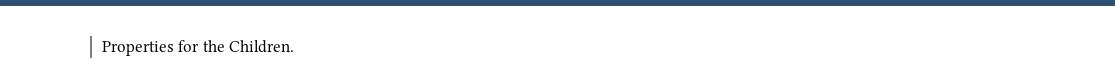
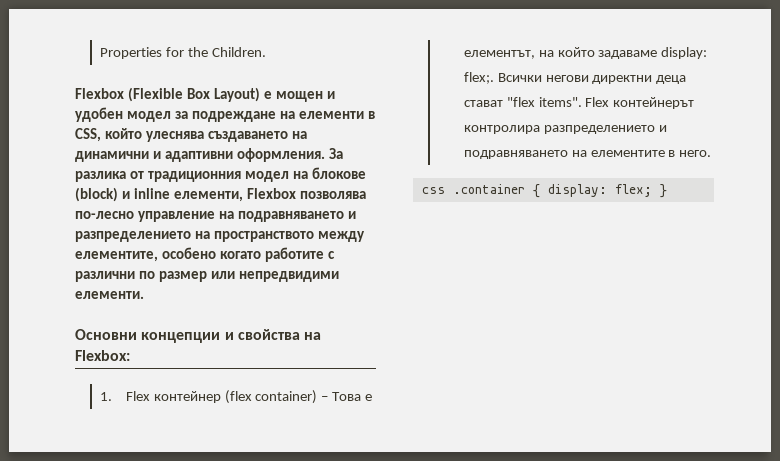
+ Flexbox (Flexible Box Layout) е мощен и удобен модел за подреждане на елементи в CSS, който улеснява създаването на динамични и адаптивни оформления. За разлика от традиционния модел на блокове (block) и inline елементи, Flexbox позволява по-лесно управление на подравняването и разпределението на пространството между елементите, особено когато работите с различни по размер или непредвидими елементи.
+ Основни концепции и свойства на Flexbox:
+ 1. Flex контейнер (flex container) – Това е елементът, на който задаваме display: flex;. Всички негови директни деца стават "flex items". Flex контейнерът контролира разпределението и подравняването на елементите в него.
+ css .container { display: flex; }

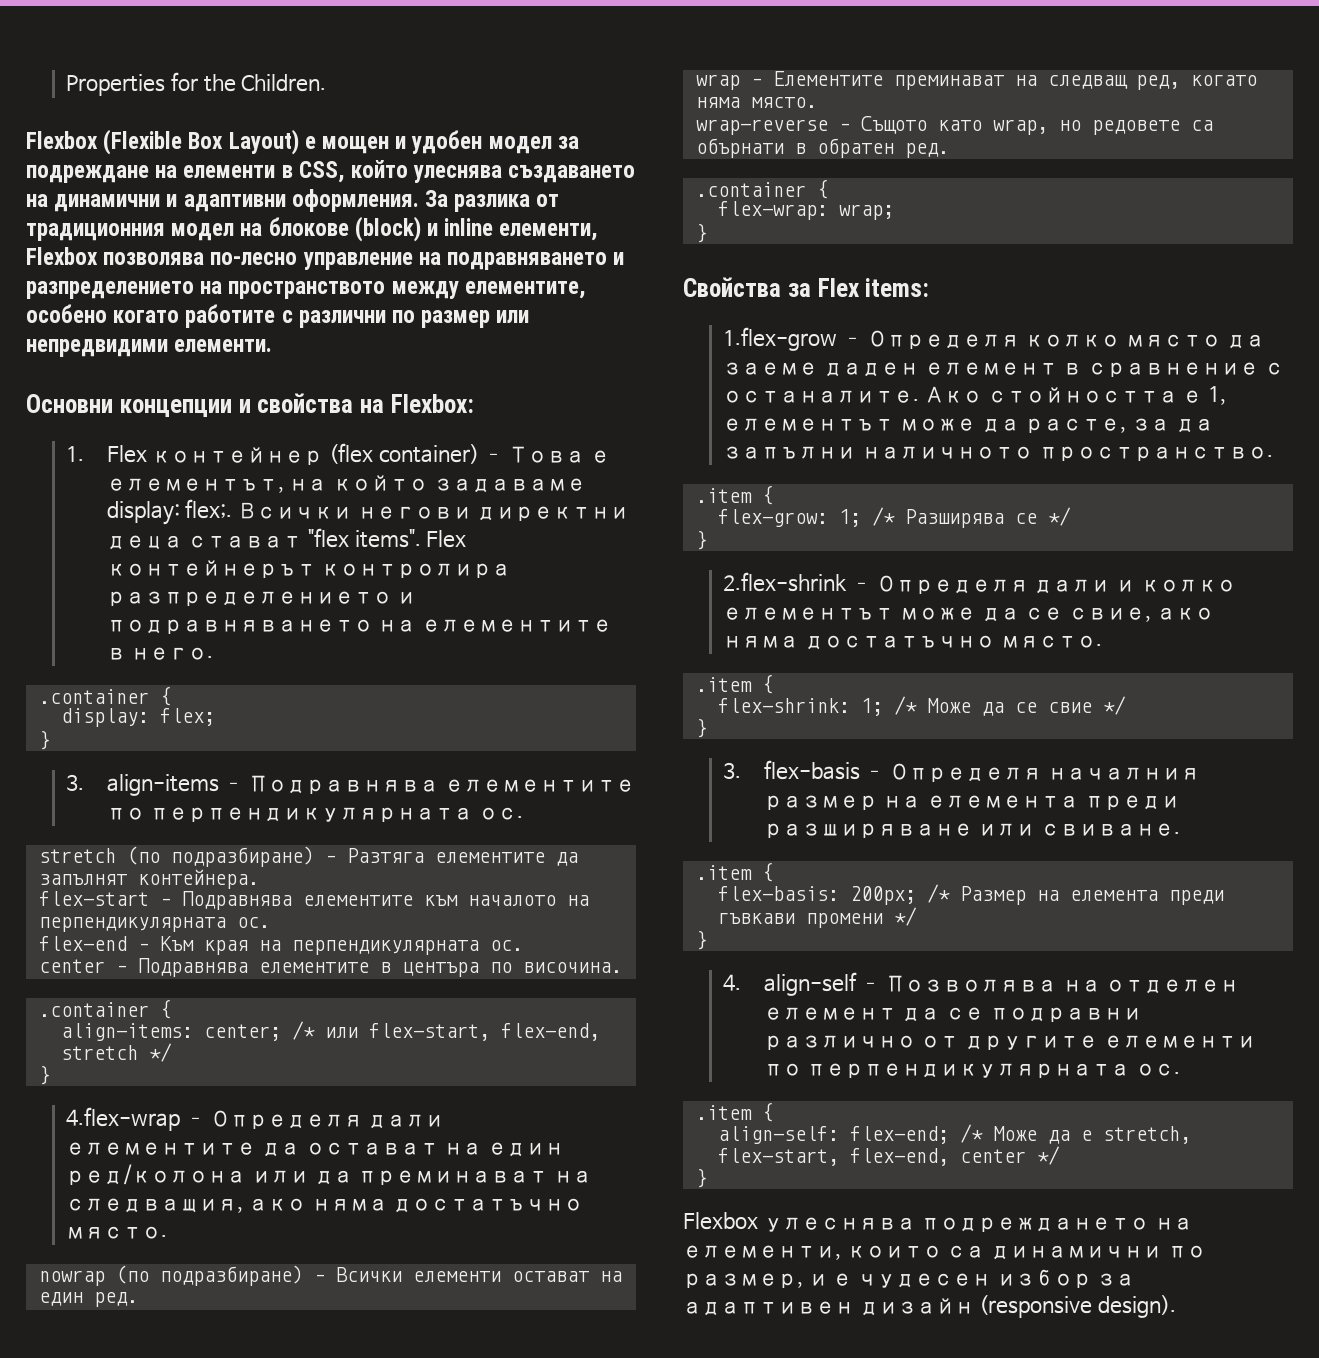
  Flex контейнерът контролира разпределението и подравняването на елементите в него.
- css .container { display: flex; }
+ .container {
+ display: flex;
+ }
+ 3. align-items – Подравнява елементите по перпендикулярната ос.
+ stretch (по подразбиране) – Разтяга елементите да запълнят контейнера.
+ flex-start – Подравнява елементите към началото на перпендикулярната ос.
+ flex-end – Към края на перпендикулярната ос.
+ center – Подравнява елементите в центъра по височина.
+ .container {
+ align-items: center; /* или flex-start, flex-end, stretch */
+ }
+ 4.flex-wrap – Определя дали елементите да остават на един ред/колона или да преминават на следващия, ако няма достатъчно място.
+ nowrap (по подразбиране) – Всички елементи остават на един ред.
+ wrap – Елементите преминават на следващ ред, когато няма място.
+ wrap-reverse – Същото като wrap, но редовете са обърнати в обратен ред.
+ .container {
+ flex-wrap: wrap;
+ }
+ Свойства за Flex items:
+ 1.flex-grow – Определя колко място да заеме даден елемент в сравнение с останалите. Ако стойността е 1, елементът може да расте, за да запълни наличното пространство.
+ .item {
+ flex-grow: 1; /* Разширява се */
+ }
+ 2.flex-shrink – Определя дали и колко елементът може да се свие, ако няма достатъчно място.
+ .item {
+ flex-shrink: 1; /* Може да се свие */
+ }
+ 3. flex-basis – Определя началния размер на елемента преди разширяване или свиване.
+ .item {
+ flex-basis: 200px; /* Размер на елемента преди гъвкави промени */
+ }
+ 4. align-self – Позволява на отделен елемент да се подравни различно от другите елементи по перпендикулярната ос.
+ .item {
+ align-self: flex-end; /* Може да е stretch, flex-start, flex-end, center */
+ }
+ Flexbox улеснява подреждането на елементи, които са динамични по размер, и е чудесен избор за адаптивен дизайн (responsive design).

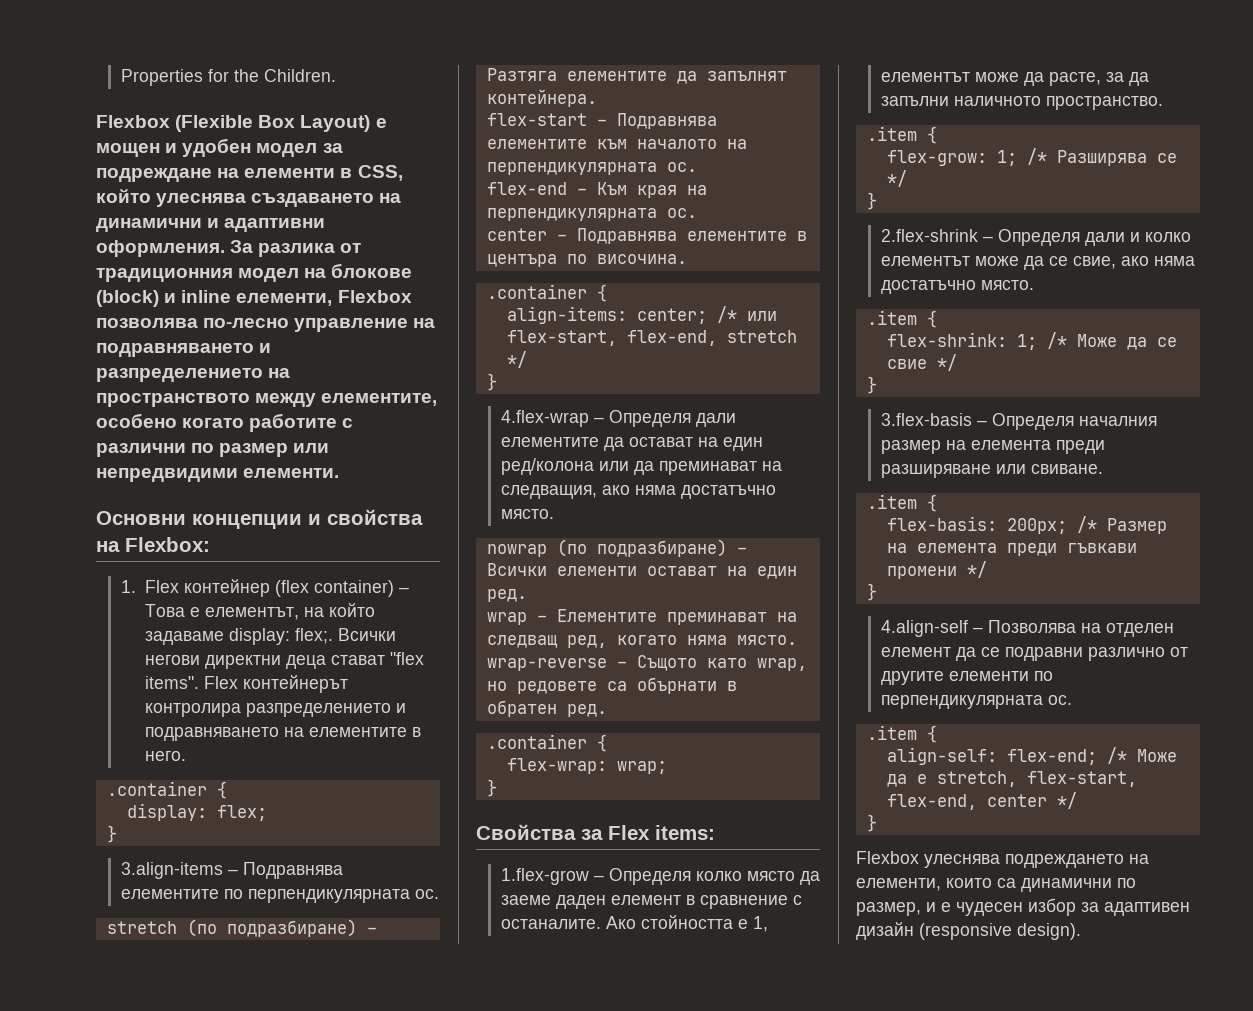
- 3. align-items – Подравнява елементите по перпендикулярната ос.
+ 3.align-items – Подравнява елементите по перпендикулярната ос.
- 3. flex-basis – Определя началния размер на елемента преди разширяване или свиване.
+ 3.flex-basis – Определя началния размер на елемента преди разширяване или свиване.
- 4. align-self – Позволява на отделен елемент да се подравни различно от другите елементи по перпендикулярната ос.
+ 4.align-self – Позволява на отделен елемент да се подравни различно от другите елементи по перпендикулярната ос.

